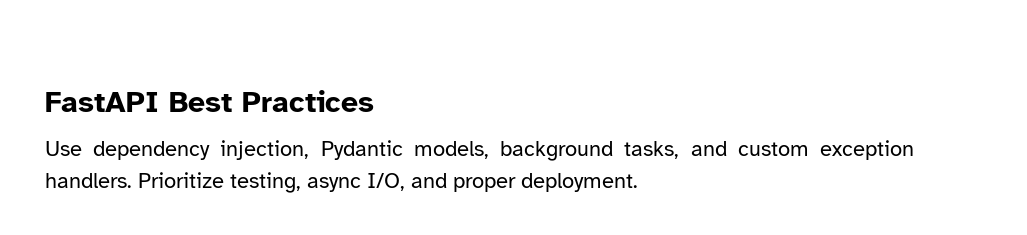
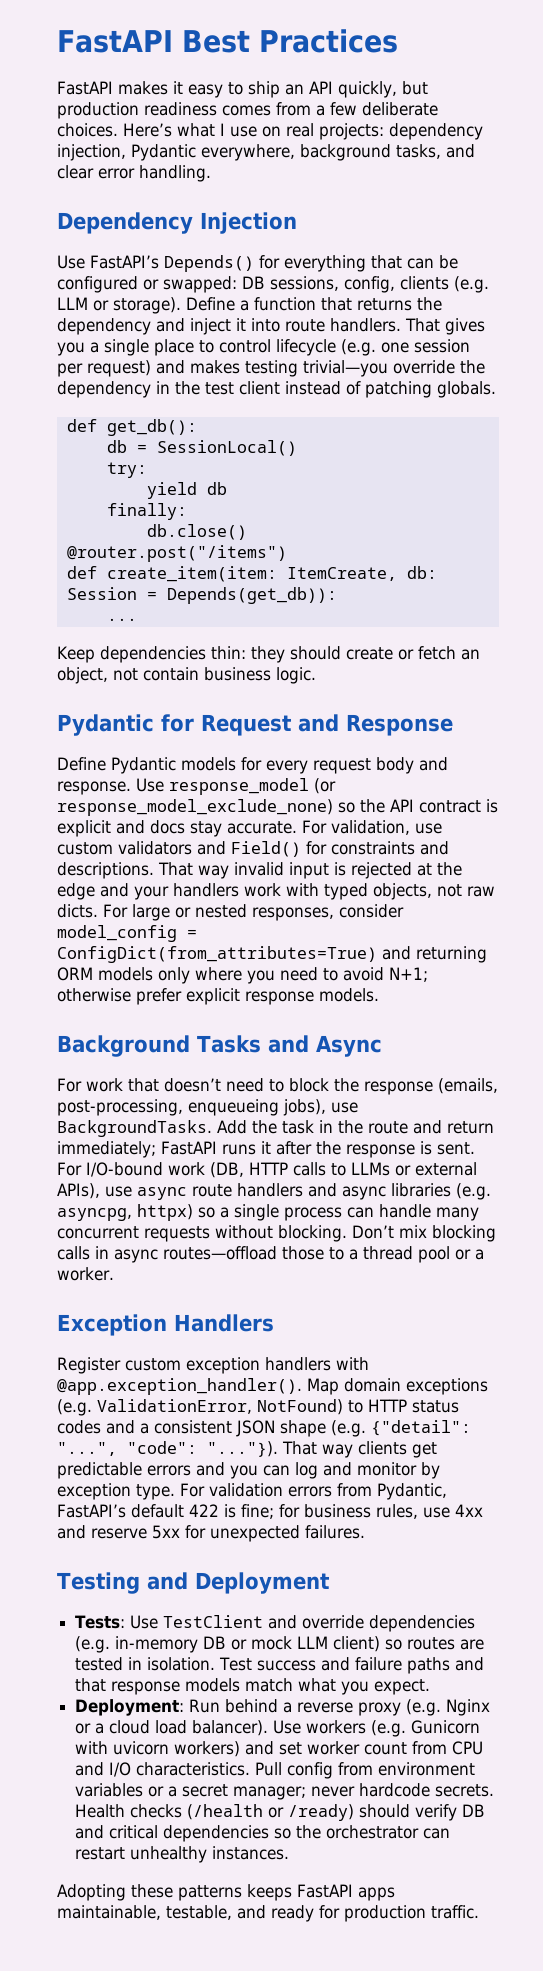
- Use dependency injection, Pydantic models, background tasks, and custom exception handlers. Prioritize testing, async I/O, and proper deployment.
+ FastAPI makes it easy to ship an API quickly, but production readiness comes from a few deliberate choices. Here’s what I use on real projects: dependency injection, Pydantic everywhere, background tasks, and clear error handling.
+ Dependency Injection
+ Use FastAPI’s Depends() for everything that can be configured or swapped: DB sessions, config, clients (e.g. LLM or storage). Define a function that returns the dependency and inject it into route handlers. That gives you a single place to control lifecycle (e.g. one session per request) and makes testing trivial—you override the dependency in the test client instead of patching globals.
+ def get_db():
+ db = SessionLocal()
+ try:
+ yield db
+ finally:
+ db.close()
+ @router.post("/items")
+ def create_item(item: ItemCreate, db: Session = Depends(get_db)):
+ ...
+ Keep dependencies thin: they should create or fetch an object, not contain business logic.
+ Pydantic for Request and Response
+ Define Pydantic models for every request body and response. Use response_model (or response_model_exclude_none) so the API contract is explicit and docs stay accurate. For validation, use custom validators and Field() for constraints and descriptions. That way invalid input is rejected at the edge and your handlers work with typed objects, not raw dicts. For large or nested responses, consider model_config = ConfigDict(from_attributes=True) and returning ORM models only where you need to avoid N+1; otherwise prefer explicit response models.
+ Background Tasks and Async
+ For work that doesn’t need to block the response (emails, post-processing, enqueueing jobs), use BackgroundTasks. Add the task in the route and return immediately; FastAPI runs it after the response is sent. For I/O-bound work (DB, HTTP calls to LLMs or external APIs), use async route handlers and async libraries (e.g. asyncpg, httpx) so a single process can handle many concurrent requests without blocking. Don’t mix blocking calls in async routes—offload those to a thread pool or a worker.
+ Exception Handlers
+ Register custom exception handlers with @app.exception_handler(). Map domain exceptions (e.g. ValidationError, NotFound) to HTTP status codes and a consistent JSON shape (e.g. {"detail": "...", "code": "..."}). That way clients get predictable errors and you can log and monitor by exception type. For validation errors from Pydantic, FastAPI’s default 422 is fine; for business rules, use 4xx and reserve 5xx for unexpected failures.
+ Testing and Deployment
+ Tests: Use TestClient and override dependencies (e.g. in-memory DB or mock LLM client) so routes are tested in isolation. Test success and failure paths and that response models match what you expect.
+ Deployment: Run behind a reverse proxy (e.g. Nginx or a cloud load balancer). Use workers (e.g. Gunicorn with uvicorn workers) and set worker count from CPU and I/O characteristics. Pull config from environment variables or a secret manager; never hardcode secrets. Health checks (/health or /ready) should verify DB and critical dependencies so the orchestrator can restart unhealthy instances.
+ Adopting these patterns keeps FastAPI apps maintainable, testable, and ready for production traffic.

